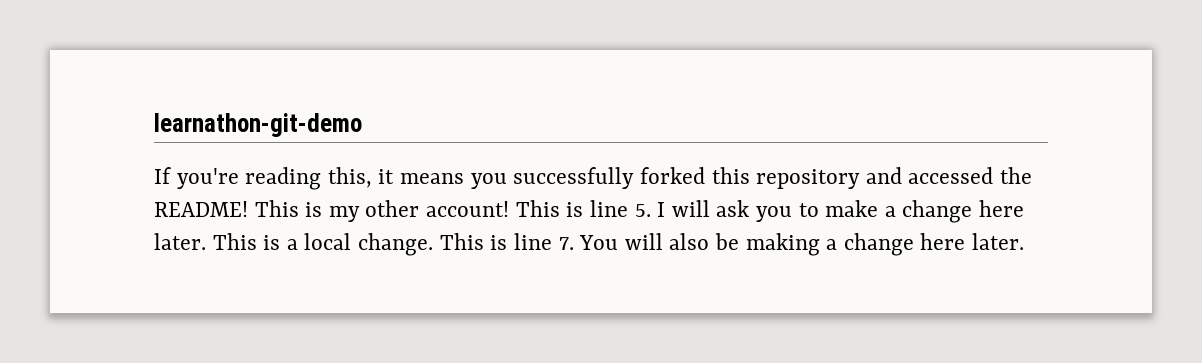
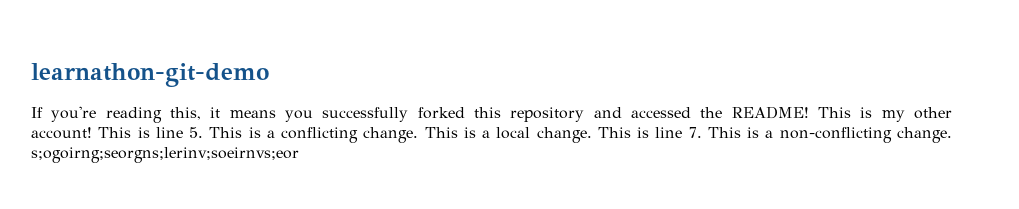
- This is line 5. I will ask you to make a change here later.
+ This is line 5. This is a conflicting change.
- This is line 7. You will also be making a change here later.
+ This is line 7. This is a non-conflicting change. s;ogoirng;seorgns;lerinv;soeirnvs;eor

